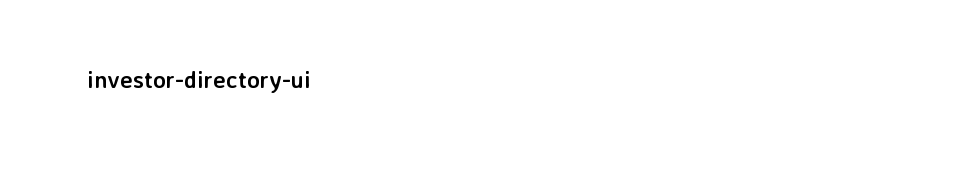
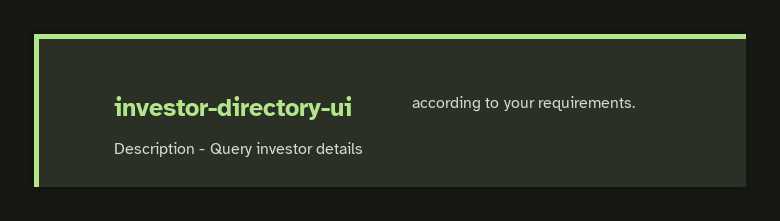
+ Description - Query investor details according to your requirements.

